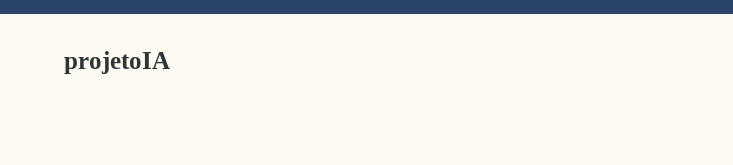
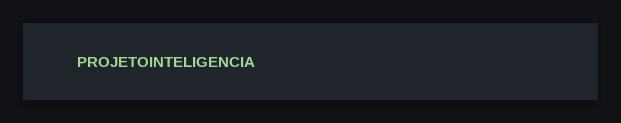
- projetoIA
+ PROJETOINTELIGENCIA

